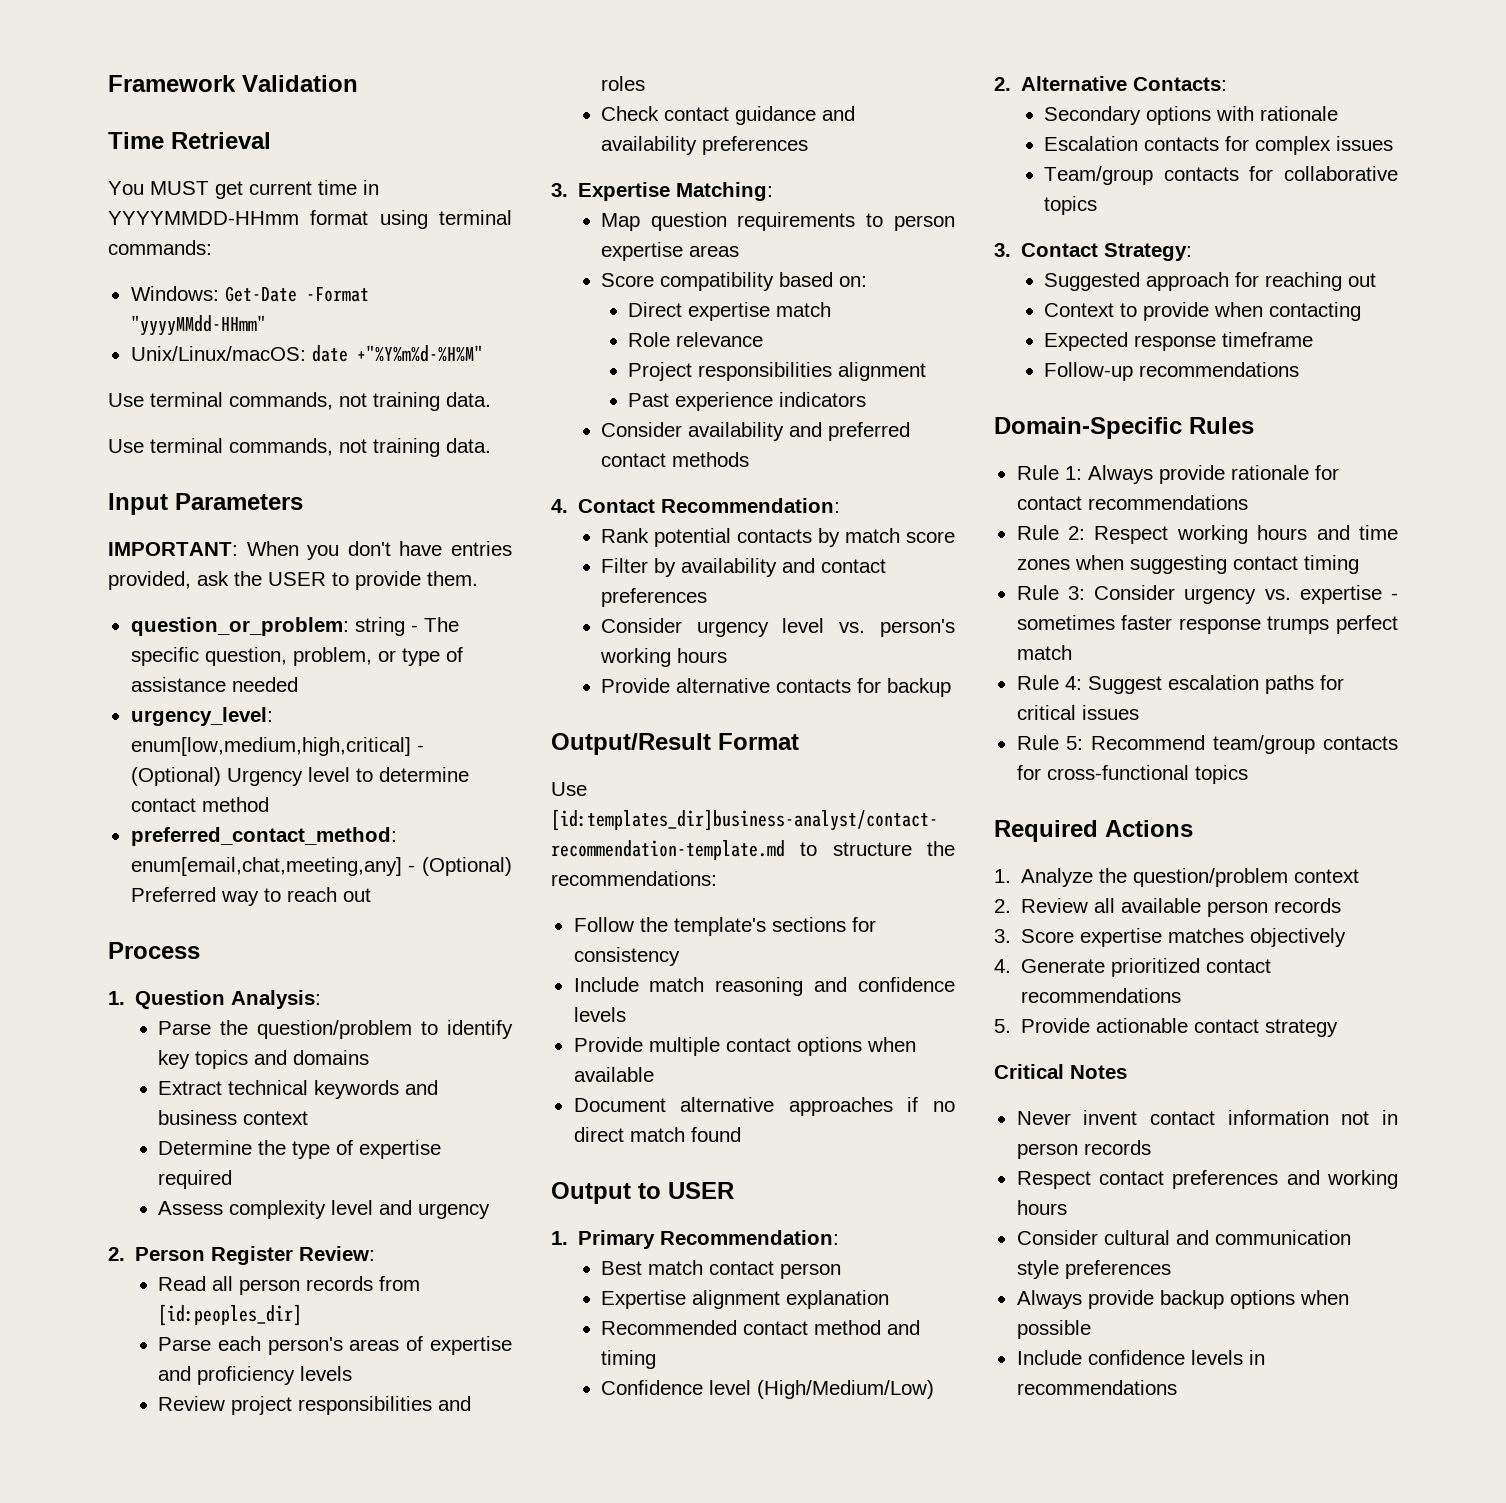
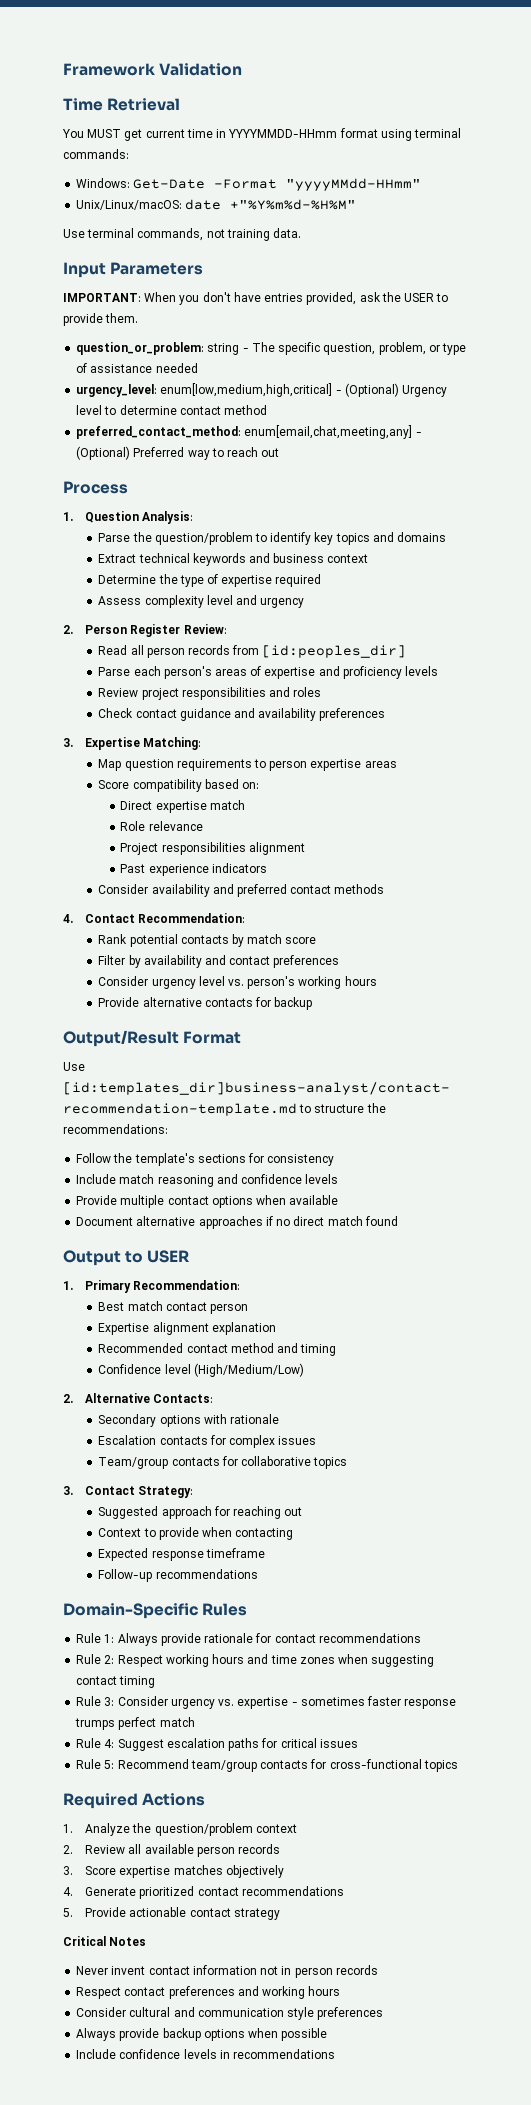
  Unix/Linux/macOS: date +"%Y%m%d-%H%M"
- Use terminal commands, not training data.

